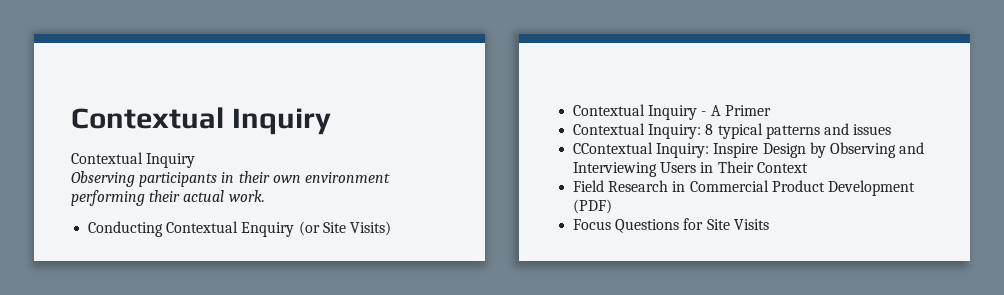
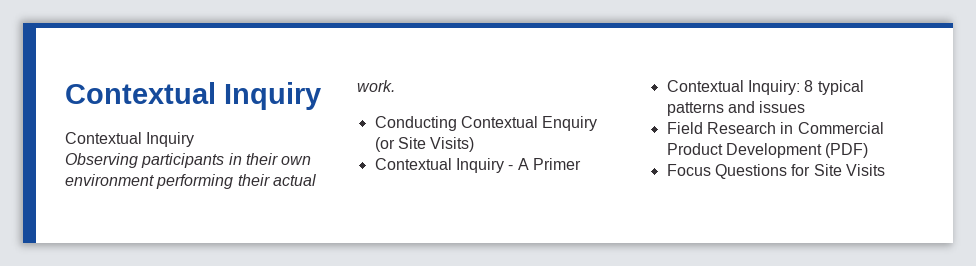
- CContextual Inquiry: Inspire Design by Observing and Interviewing Users in Their Context

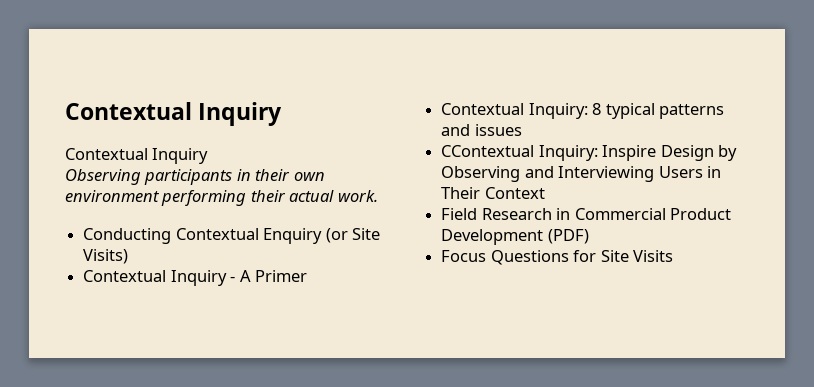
+ CContextual Inquiry: Inspire Design by Observing and Interviewing Users in Their Context

